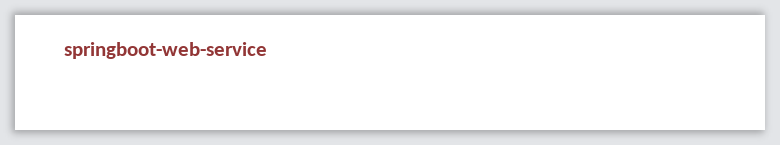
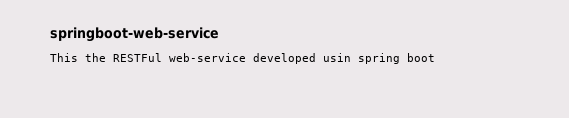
+ This the RESTFul web-service developed usin spring boot

